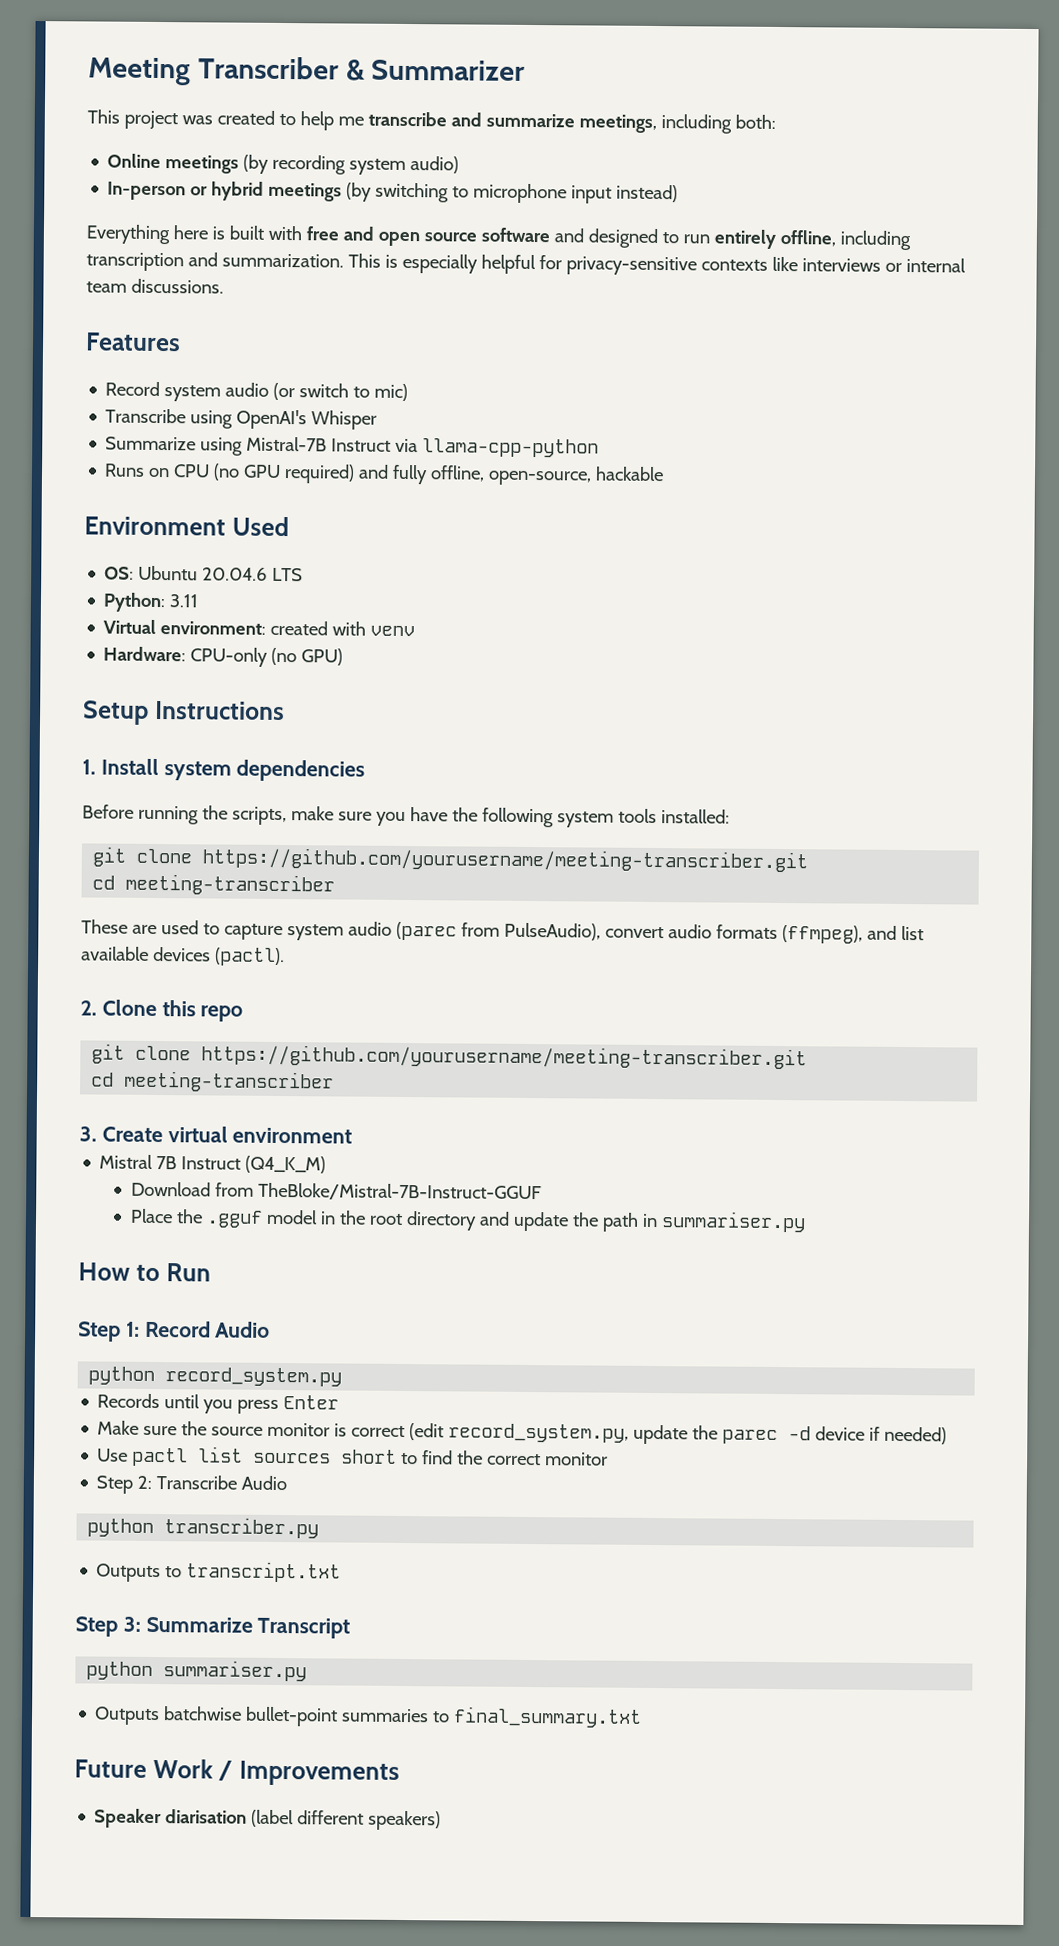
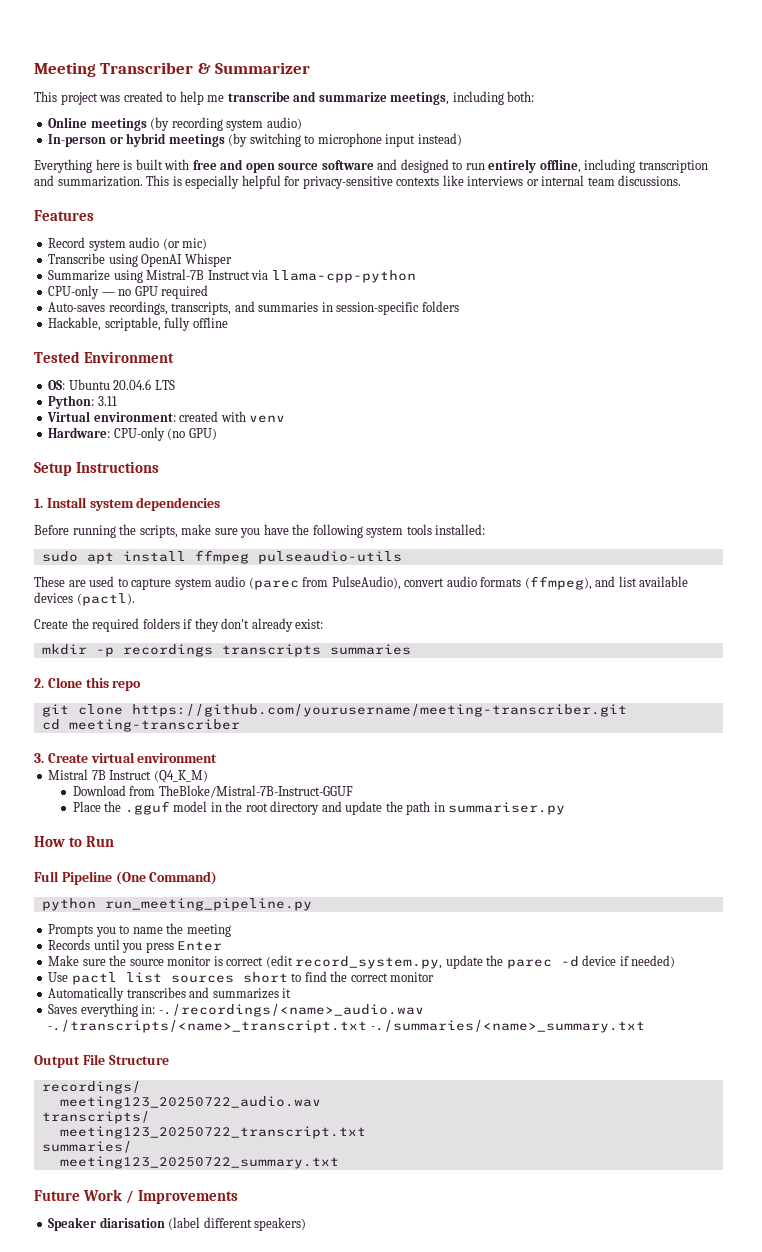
- Record system audio (or switch to mic)
+ Record system audio (or mic)
- Transcribe using OpenAI's Whisper
+ Transcribe using OpenAI Whisper
- Runs on CPU (no GPU required) and fully offline, open-source, hackable
- Environment Used
+ CPU-only — no GPU required
+ Auto-saves recordings, transcripts, and summaries in session-specific folders
+ Hackable, scriptable, fully offline
+ Tested Environment
  Before running the scripts, make sure you have the following system tools installed:
- git clone https://github.com/yourusername/meeting-transcriber.git
- cd meeting-transcriber
+ sudo apt install ffmpeg pulseaudio-utils
+ Create the required folders if they don't already exist:
+ mkdir -p recordings transcripts summaries
- Step 1: Record Audio
- python record_system.py
+ Full Pipeline (One Command)
+ python run_meeting_pipeline.py
+ Prompts you to name the meeting
- Step 2: Transcribe Audio
- python transcriber.py
- Outputs to transcript.txt
- Step 3: Summarize Transcript
- python summariser.py
- Outputs batchwise bullet-point summaries to final_summary.txt
+ Automatically transcribes and summarizes it
+ Saves everything in: -./recordings/<name>_audio.wav -./transcripts/<name>_transcript.txt -./summaries/<name>_summary.txt
+ Output File Structure
+ recordings/
+ meeting123_20250722_audio.wav
+ transcripts/
+ meeting123_20250722_transcript.txt
+ summaries/
+ meeting123_20250722_summary.txt

